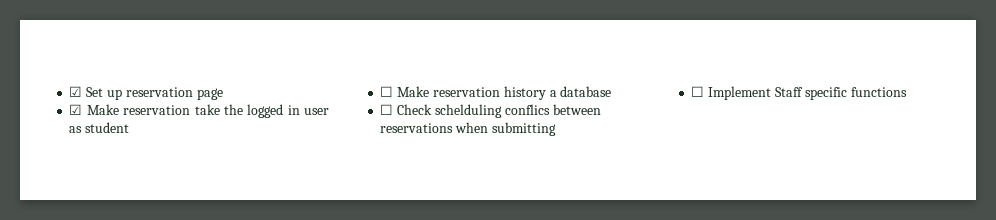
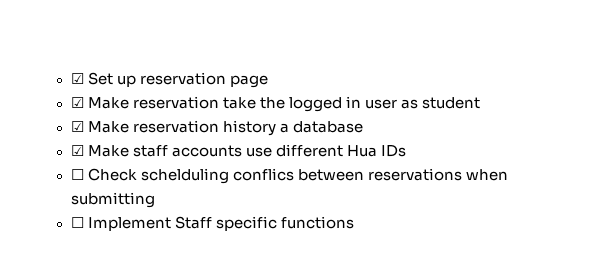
- ☐ Make reservation history a database
+ ☑ Make reservation history a database
+ ☑ Make staff accounts use different Hua IDs

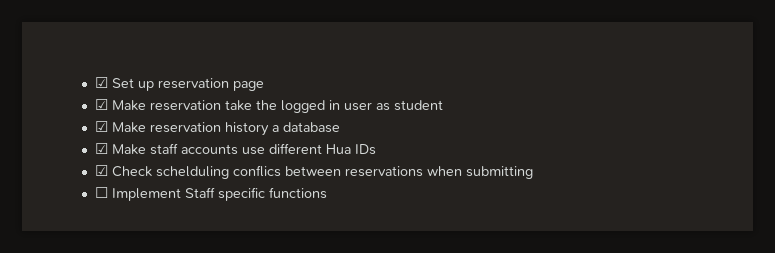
- ☐ Check schelduling conflics between reservations when submitting
+ ☑ Check schelduling conflics between reservations when submitting

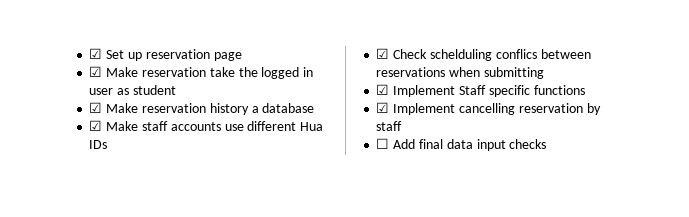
- ☐ Implement Staff specific functions
+ ☑ Implement Staff specific functions
+ ☑ Implement cancelling reservation by staff
+ ☐ Add final data input checks

